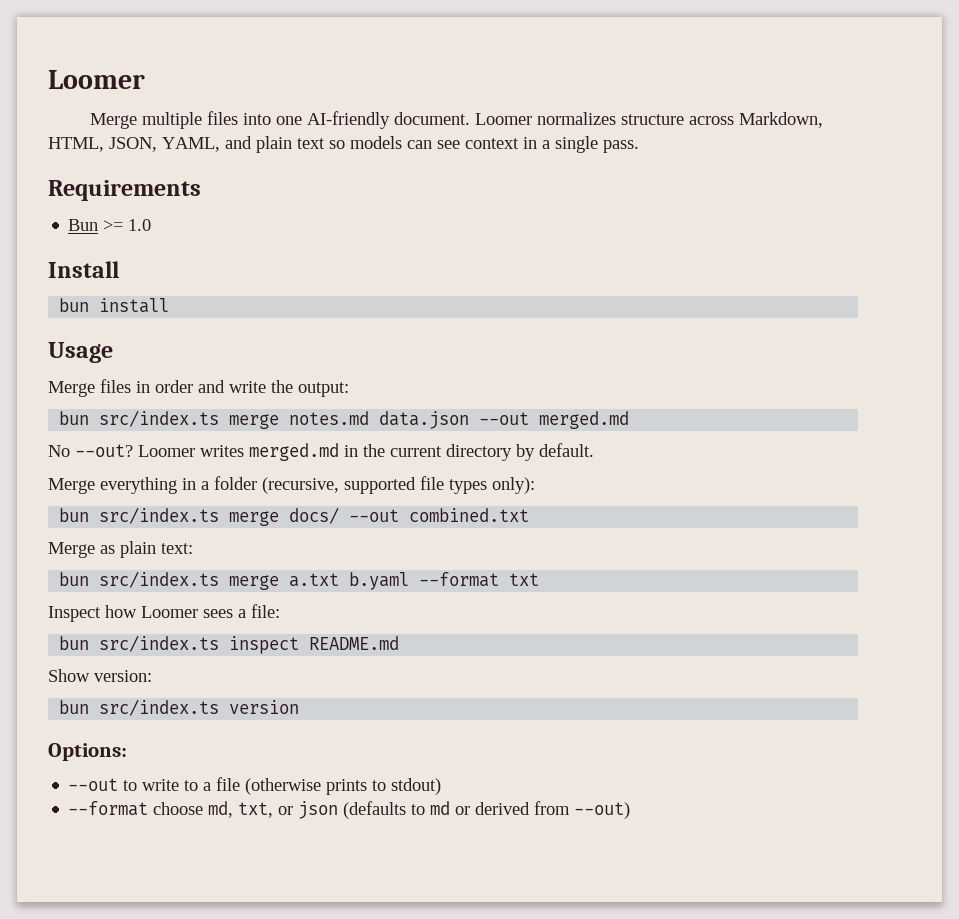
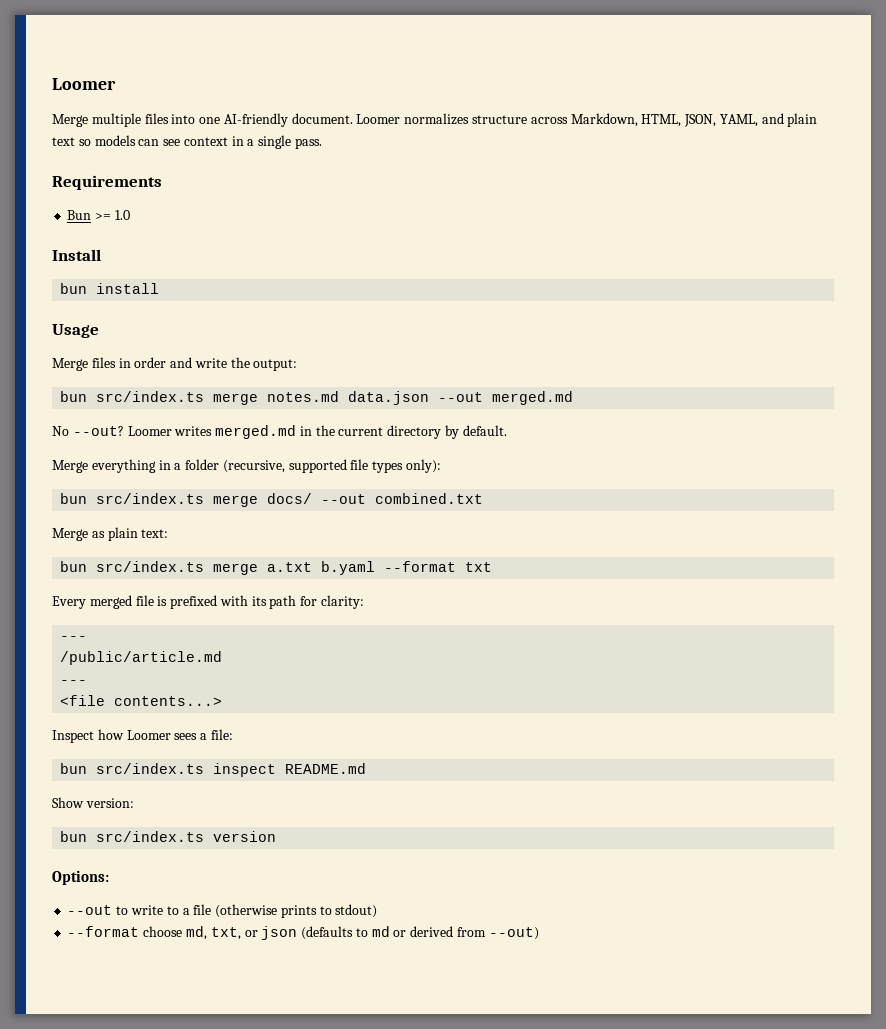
+ Every merged file is prefixed with its path for clarity:
+ ---
+ /public/article.md
+ ---
+ <file contents...>

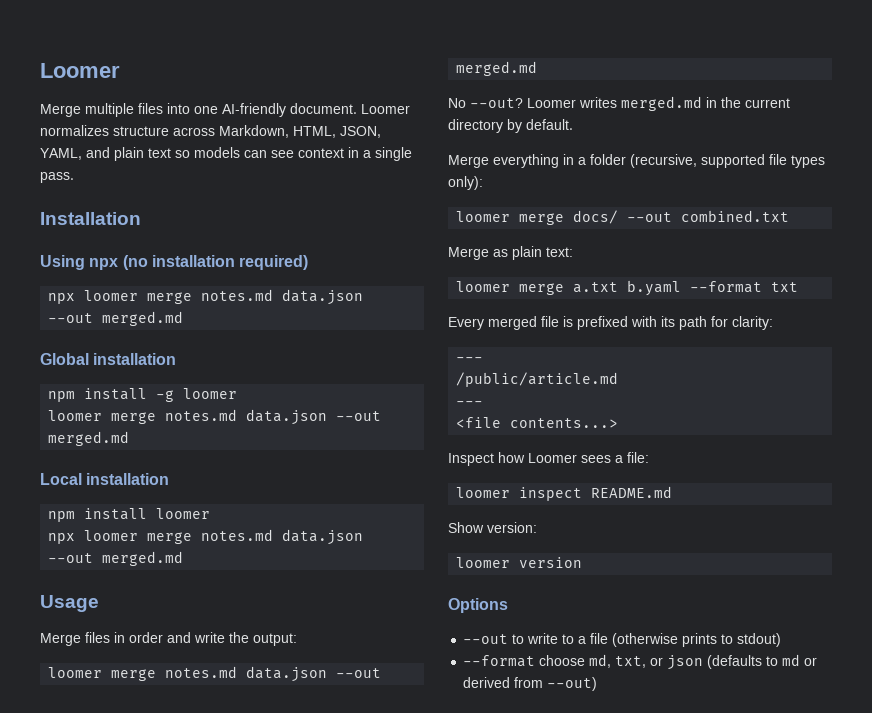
- Requirements
- Bun >= 1.0
- Install
- bun install
+ Installation
+ Using npx (no installation required)
+ npx loomer merge notes.md data.json --out merged.md
+ Global installation
+ npm install -g loomer
+ loomer merge notes.md data.json --out merged.md
+ Local installation
+ npm install loomer
+ npx loomer merge notes.md data.json --out merged.md
  Merge files in order and write the output:
- bun src/index.ts merge notes.md data.json --out merged.md
+ loomer merge notes.md data.json --out merged.md
- bun src/index.ts merge docs/ --out combined.txt
+ loomer merge docs/ --out combined.txt
- bun src/index.ts merge a.txt b.yaml --format txt
+ loomer merge a.txt b.yaml --format txt
- bun src/index.ts inspect README.md
+ loomer inspect README.md
- bun src/index.ts version
+ loomer version
- Options:
+ Options

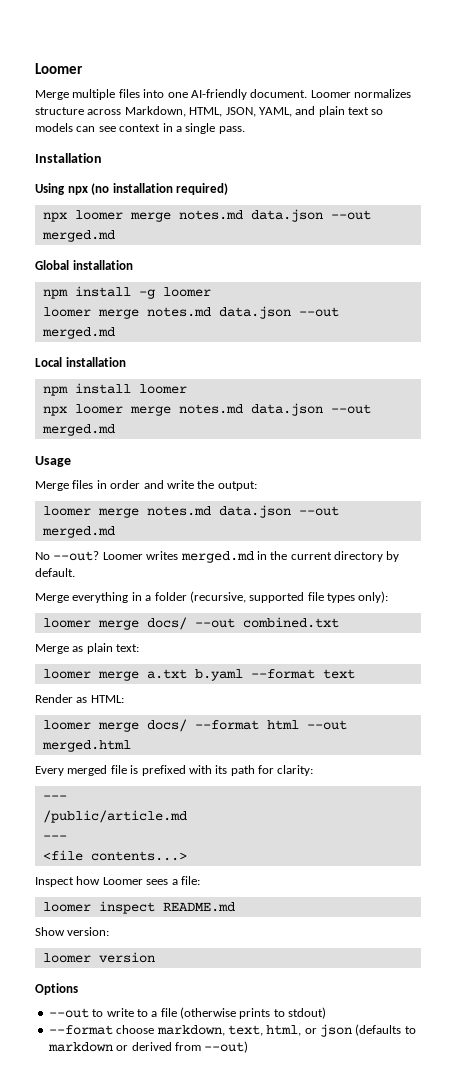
- loomer merge a.txt b.yaml --format txt
+ loomer merge a.txt b.yaml --format text
+ Render as HTML:
+ loomer merge docs/ --format html --out merged.html
- --format choose md, txt, or json (defaults to md or derived from --out)
+ --format choose markdown, text, html, or json (defaults to markdown or derived from --out)

